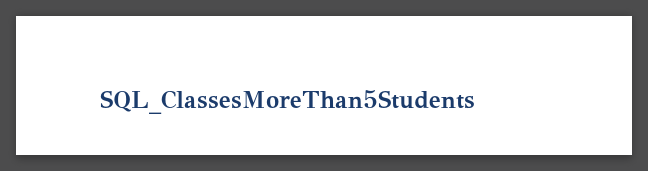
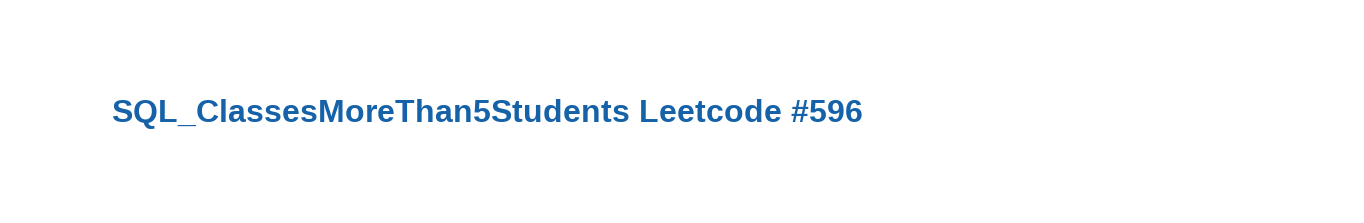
- SQL_ClassesMoreThan5Students
+ SQL_ClassesMoreThan5Students Leetcode #596

